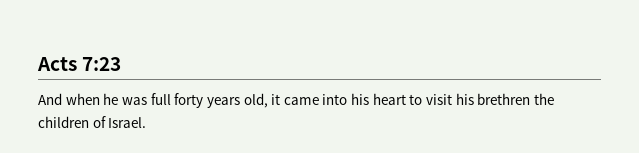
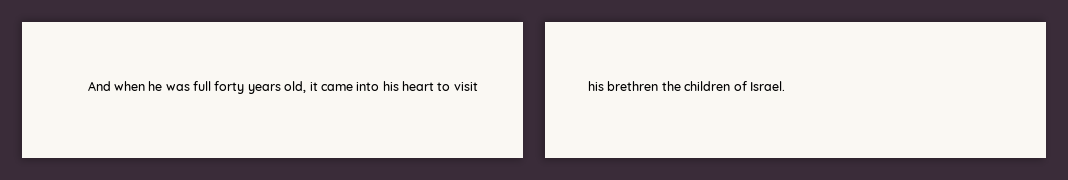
- Acts 7:23

